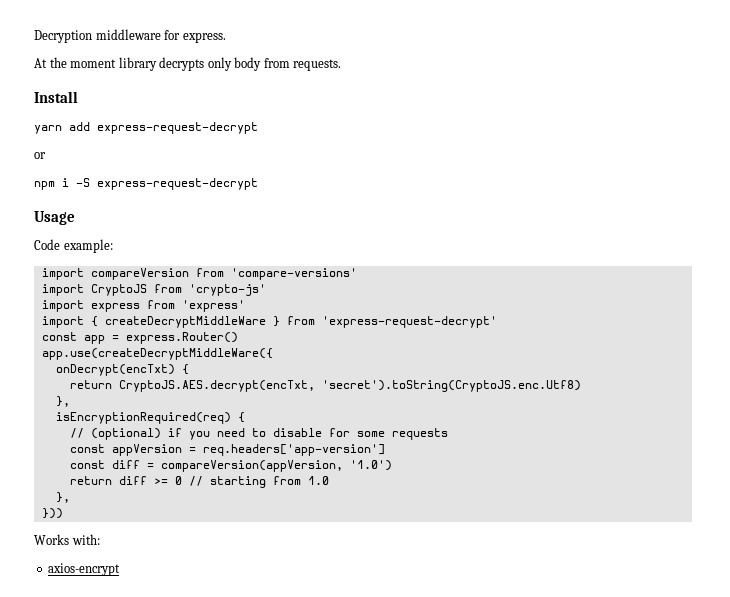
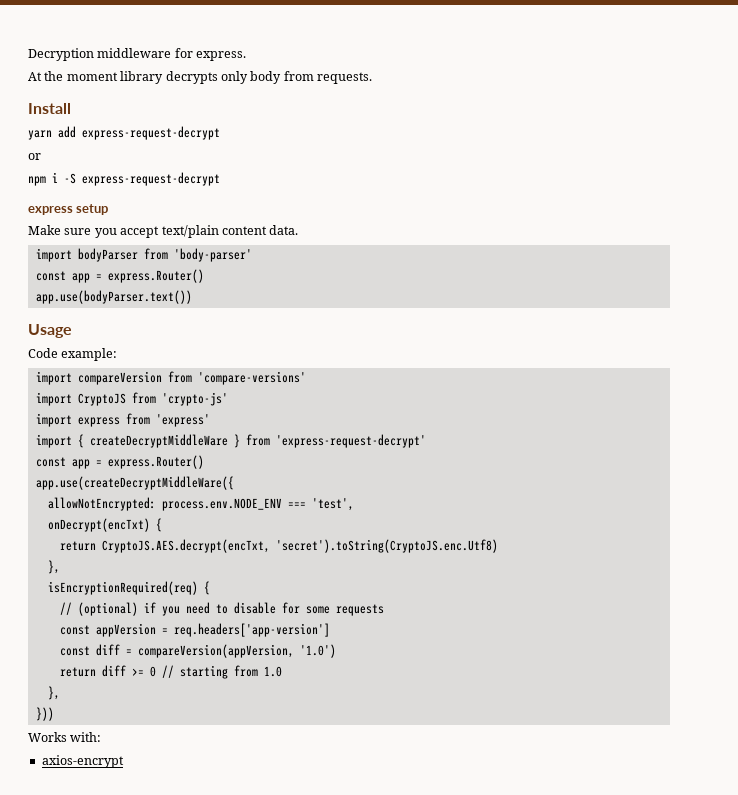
+ express setup
+ Make sure you accept text/plain content data.
+ import bodyParser from 'body-parser'
+ const app = express.Router()
+ app.use(bodyParser.text())
+ allowNotEncrypted: process.env.NODE_ENV === 'test',

